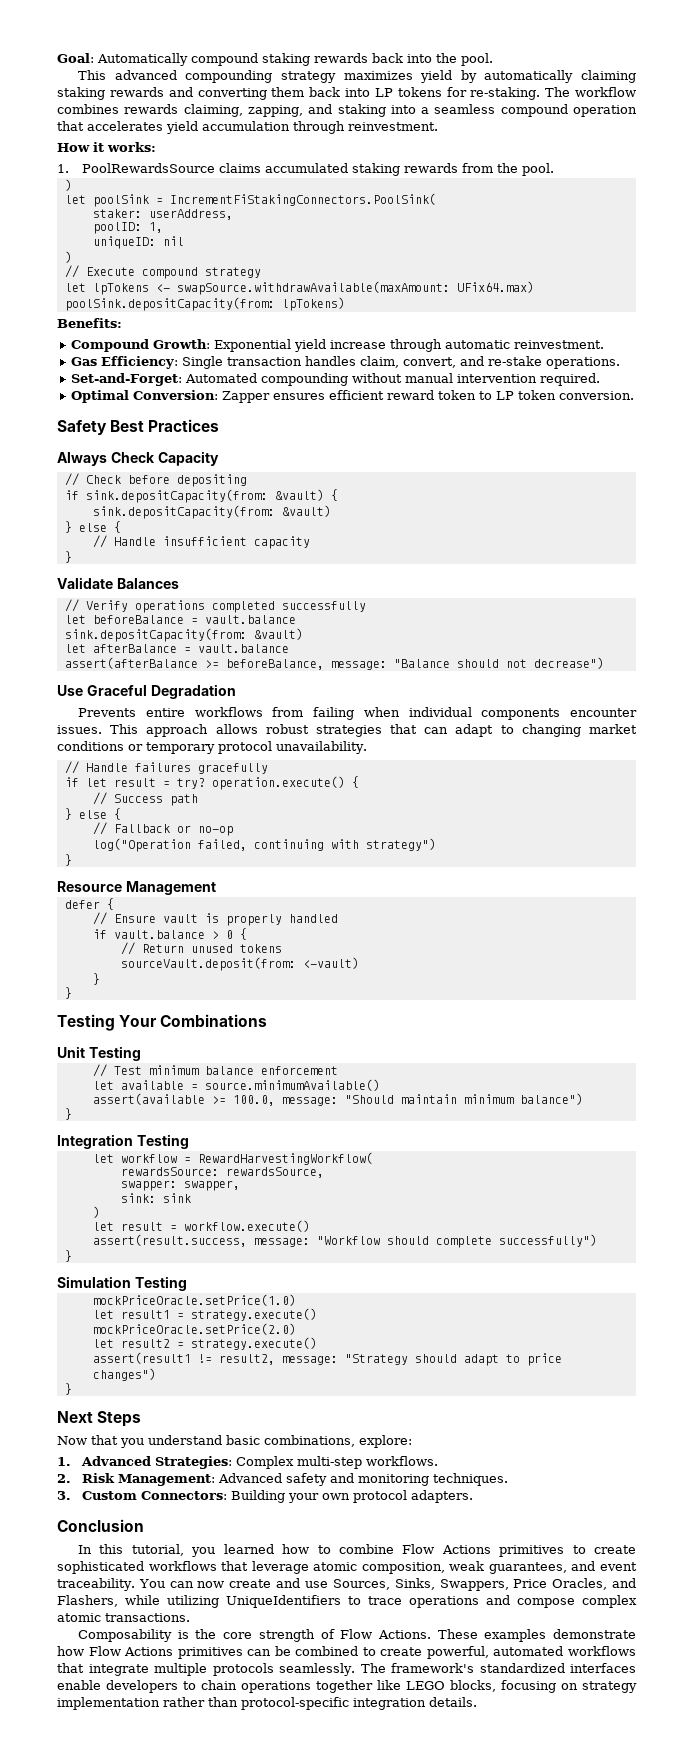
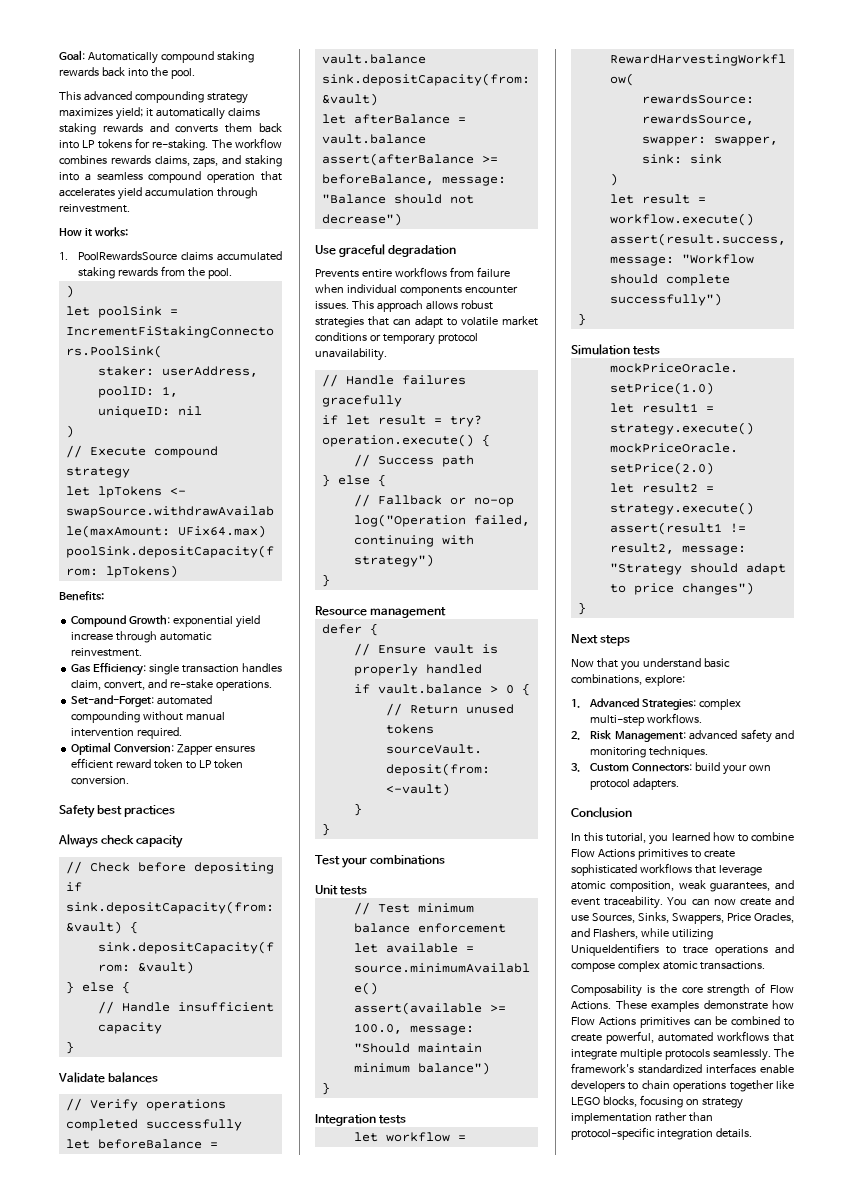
- This advanced compounding strategy maximizes yield by automatically claiming staking rewards and converting them back into LP tokens for re-staking.
+ This advanced compounding strategy maximizes yield; it automatically claims staking rewards and converts them back into LP tokens for re-staking.
- The workflow combines rewards claiming, zapping, and staking into a seamless compound operation that accelerates yield accumulation through reinvestment.
+ The workflow combines rewards claims, zaps, and staking into a seamless compound operation that accelerates yield accumulation through reinvestment.
- Compound Growth: Exponential yield increase through automatic reinvestment.
+ Compound Growth: exponential yield increase through automatic reinvestment.
- Gas Efficiency: Single transaction handles claim, convert, and re-stake operations.
+ Gas Efficiency: single transaction handles claim, convert, and re-stake operations.
- Set-and-Forget: Automated compounding without manual intervention required.
+ Set-and-Forget: automated compounding without manual intervention required.
- Safety Best Practices
+ Safety best practices
- Always Check Capacity
+ Always check capacity
- Validate Balances
+ Validate balances
- Use Graceful Degradation
+ Use graceful degradation
- Prevents entire workflows from failing when individual components encounter issues.
+ Prevents entire workflows from failure when individual components encounter issues.
- This approach allows robust strategies that can adapt to changing market conditions or temporary protocol unavailability.
+ This approach allows robust strategies that can adapt to volatile market conditions or temporary protocol unavailability.
- Resource Management
+ Resource management
- Testing Your Combinations
+ Test your combinations
- Unit Testing
+ Unit tests
- Integration Testing
+ Integration tests
- Simulation Testing
+ Simulation tests
- Next Steps
+ Next steps
- 1. Advanced Strategies: Complex multi-step workflows.
+ 1. Advanced Strategies: complex multi-step workflows.
- 2. Risk Management: Advanced safety and monitoring techniques.
+ 2. Risk Management: advanced safety and monitoring techniques.
- 3. Custom Connectors: Building your own protocol adapters.
+ 3. Custom Connectors: build your own protocol adapters.

